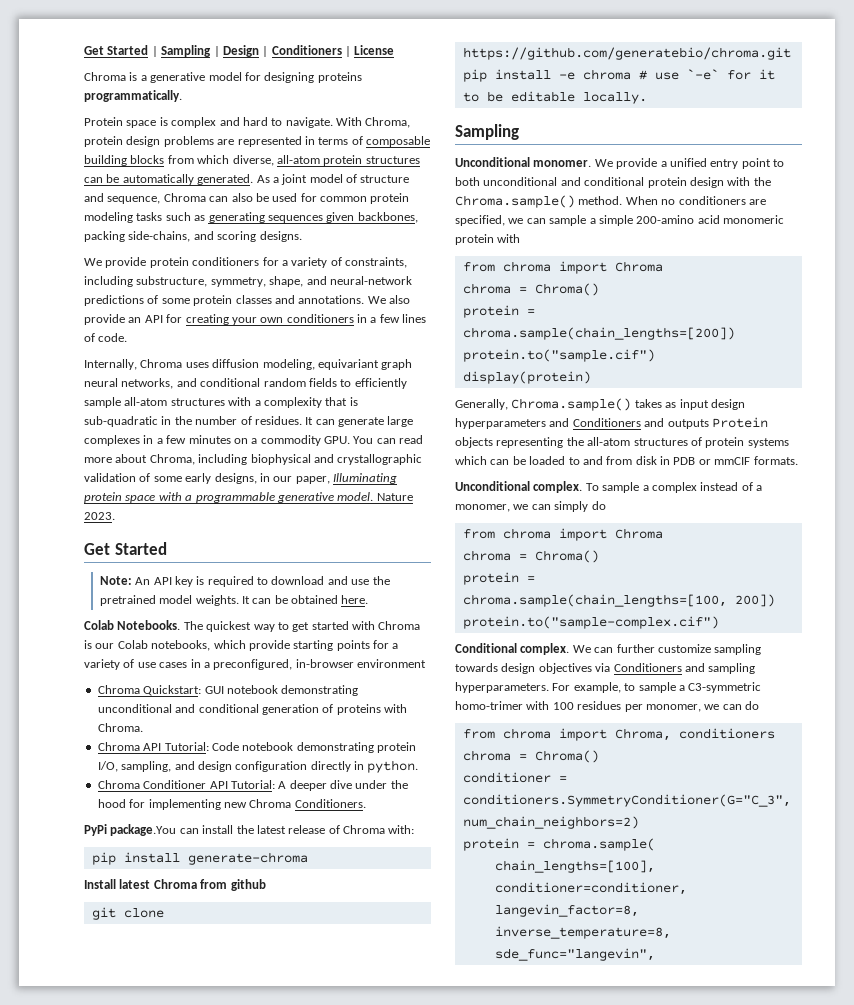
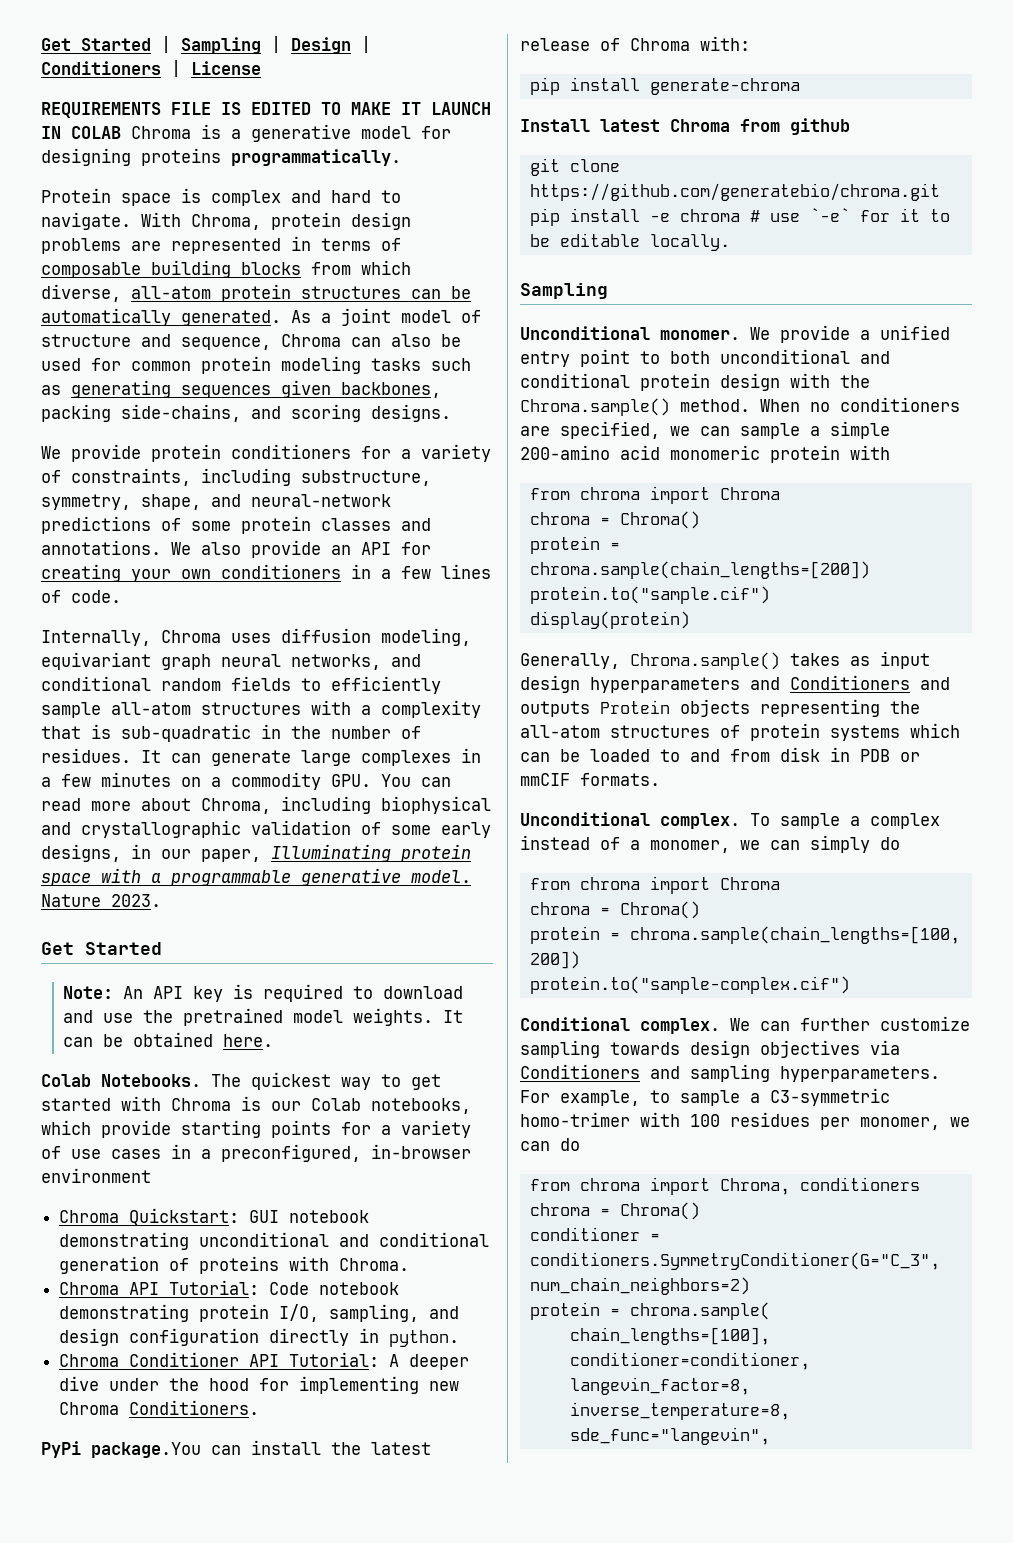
- Chroma is a generative model for designing proteins programmatically.
+ REQUIREMENTS FILE IS EDITED TO MAKE IT LAUNCH IN COLAB Chroma is a generative model for designing proteins programmatically.

